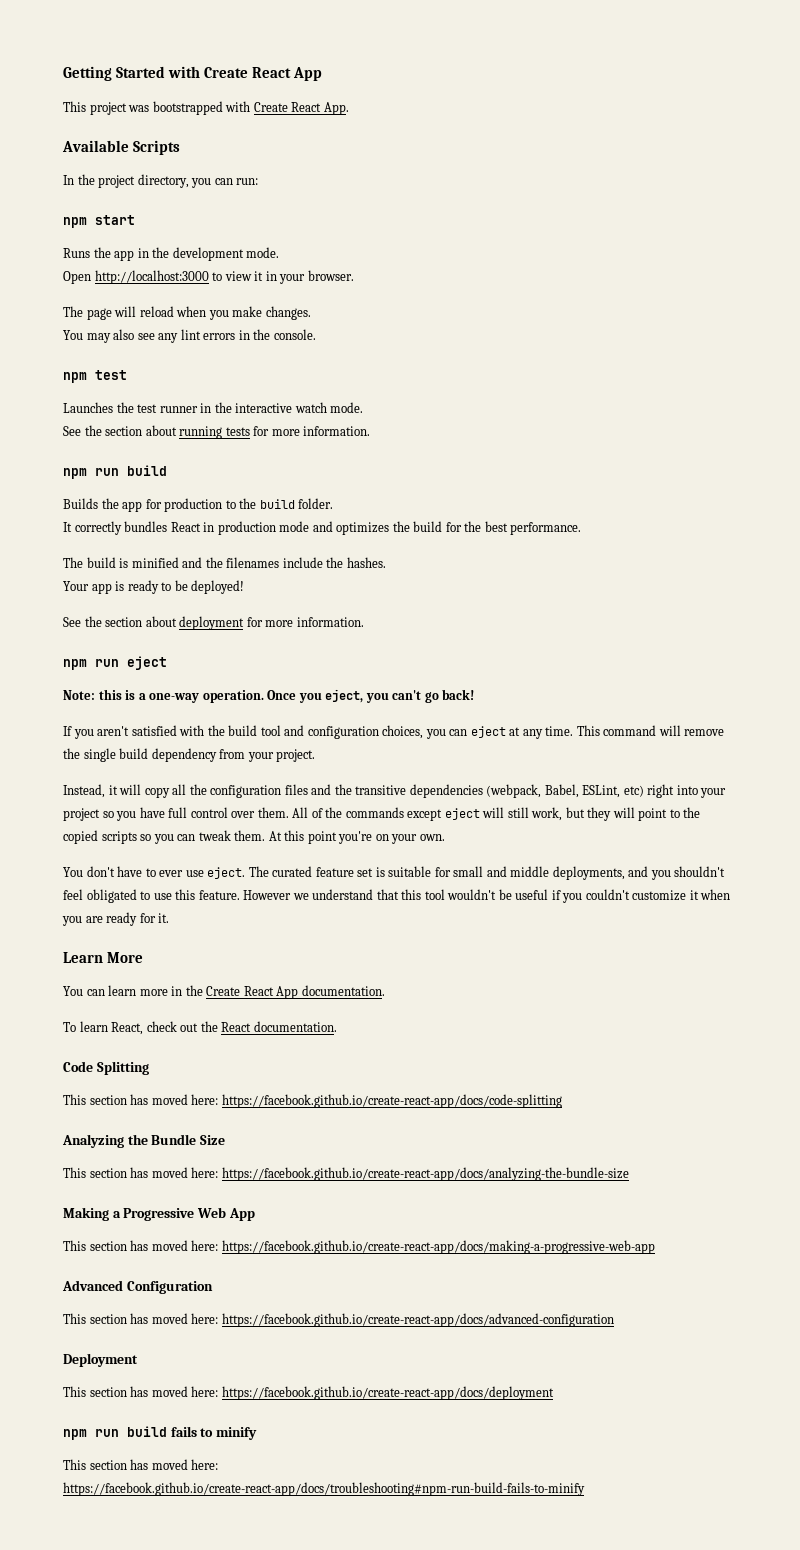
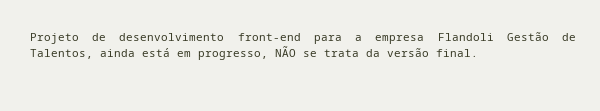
- Getting Started with Create React App
- This project was bootstrapped with Create React App.
- Available Scripts
- In the project directory, you can run:
- npm start
- Runs the app in the development mode.
- Open http://localhost:3000 to view it in your browser.
- The page will reload when you make changes.
- You may also see any lint errors in the console.
- npm test
- Launches the test runner in the interactive watch mode.
- See the section about running tests for more information.
- npm run build
- Builds the app for production to the build folder.
- It correctly bundles React in production mode and optimizes the build for the best performance.
- The build is minified and the filenames include the hashes.
- Your app is ready to be deployed!
- See the section about deployment for more information.
- npm run eject
- Note: this is a one-way operation. Once you eject, you can't go back!
- If you aren't satisfied with the build tool and configuration choices, you can eject at any time. This command will remove the single build dependency from your project.
- Instead, it will copy all the configuration files and the transitive dependencies (webpack, Babel, ESLint, etc) right into your project so you have full control over them. All of the commands except eject will still work, but they will point to the copied scripts so you can tweak them. At this point you're on your own.
- You don't have to ever use eject. The curated feature set is suitable for small and middle deployments, and you shouldn't feel obligated to use this feature. However we understand that this tool wouldn't be useful if you couldn't customize it when you are ready for it.
- Learn More
- You can learn more in the Create React App documentation.
- To learn React, check out the React documentation.
- Code Splitting
- This section has moved here: https://facebook.github.io/create-react-app/docs/code-splitting
- Analyzing the Bundle Size
- This section has moved here: https://facebook.github.io/create-react-app/docs/analyzing-the-bundle-size
- Making a Progressive Web App
- This section has moved here: https://facebook.github.io/create-react-app/docs/making-a-progressive-web-app
- Advanced Configuration
- This section has moved here: https://facebook.github.io/create-react-app/docs/advanced-configuration
- Deployment
- This section has moved here: https://facebook.github.io/create-react-app/docs/deployment
- npm run build fails to minify
- This section has moved here: https://facebook.github.io/create-react-app/docs/troubleshooting#npm-run-build-fails-to-minify
+ Projeto de desenvolvimento front-end para a empresa Flandoli Gestão de Talentos, ainda está em progresso, NÃO se trata da versão final.

